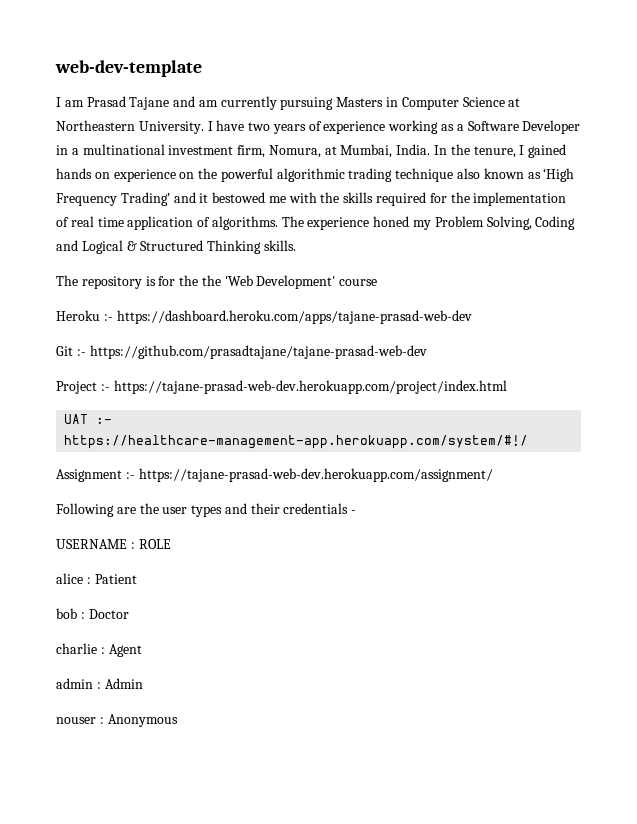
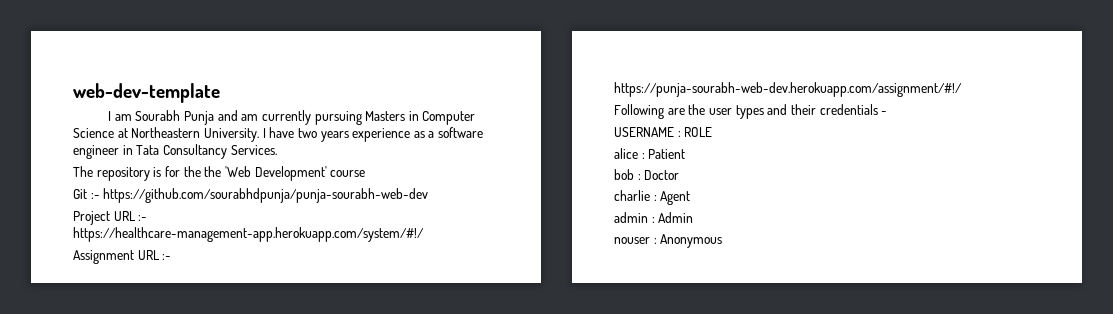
- I am Prasad Tajane and am currently pursuing Masters in Computer Science at Northeastern University.
+ I am Sourabh Punja and am currently pursuing Masters in Computer Science at Northeastern University.
- I have two years of experience working as a Software Developer in a multinational investment firm, Nomura, at Mumbai, India. In the tenure, I gained hands on experience on the powerful algorithmic trading technique also known as ‘High Frequency Trading’ and it bestowed me with the skills required for the implementation of real time application of algorithms. The experience honed my Problem Solving, Coding and Logical & Structured Thinking skills.
+ I have two years experience as a software engineer in Tata Consultancy Services.
- Heroku :- https://dashboard.heroku.com/apps/tajane-prasad-web-dev
- Git :- https://github.com/prasadtajane/tajane-prasad-web-dev
+ Git :- https://github.com/sourabhdpunja/punja-sourabh-web-dev
- Project :- https://tajane-prasad-web-dev.herokuapp.com/project/index.html
- UAT :- https://healthcare-management-app.herokuapp.com/system/#!/
+ Project URL :- https://healthcare-management-app.herokuapp.com/system/#!/
- Assignment :- https://tajane-prasad-web-dev.herokuapp.com/assignment/
+ Assignment URL :- https://punja-sourabh-web-dev.herokuapp.com/assignment/#!/

